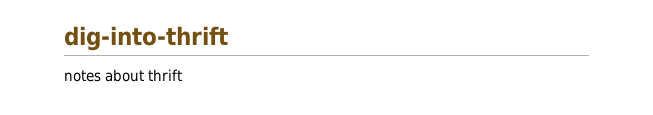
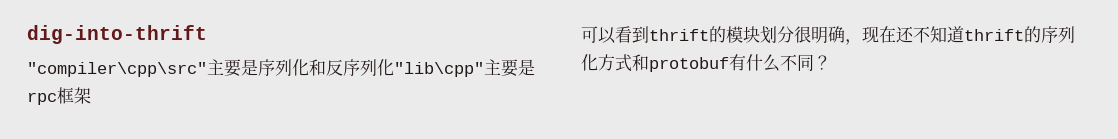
- notes about thrift
+ "compiler\cpp\src"主要是序列化和反序列化"lib\cpp"主要是rpc框架
+ 可以看到thrift的模块划分很明确，现在还不知道thrift的序列化方式和protobuf有什么不同？

